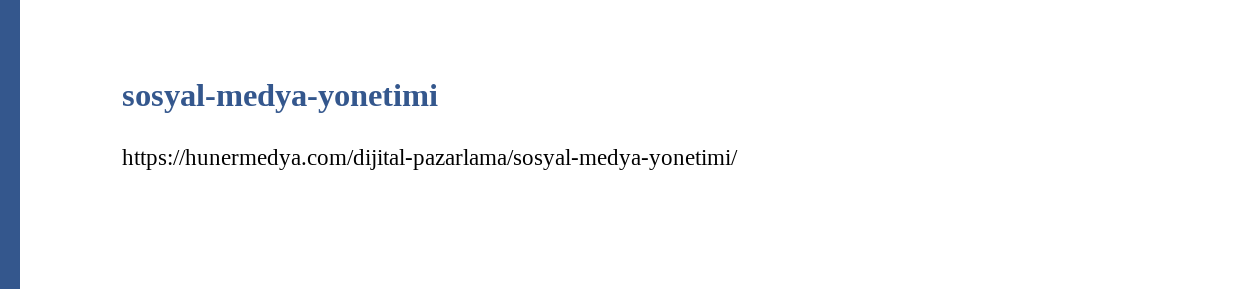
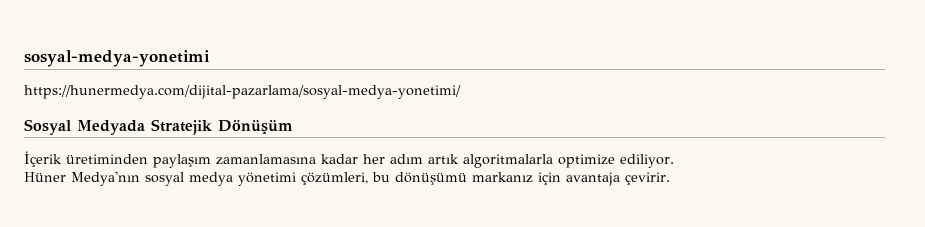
+ Sosyal Medyada Stratejik Dönüşüm
+ İçerik üretiminden paylaşım zamanlamasına kadar her adım artık algoritmalarla optimize ediliyor.
+ Hüner Medya'nın sosyal medya yönetimi çözümleri, bu dönüşümü markanız için avantaja çevirir.

